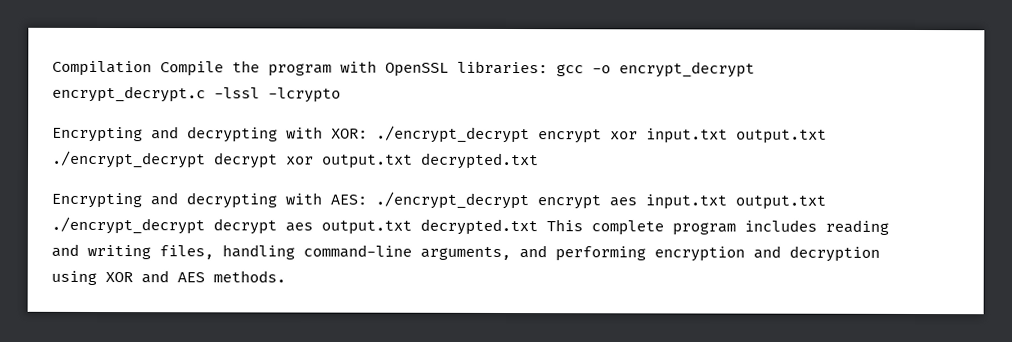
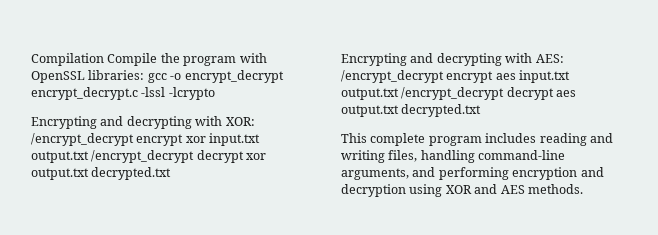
- Encrypting and decrypting with XOR: ./encrypt_decrypt encrypt xor input.txt output.txt ./encrypt_decrypt decrypt xor output.txt decrypted.txt
+ Encrypting and decrypting with XOR: /encrypt_decrypt encrypt xor input.txt output.txt /encrypt_decrypt decrypt xor output.txt decrypted.txt
- Encrypting and decrypting with AES: ./encrypt_decrypt encrypt aes input.txt output.txt ./encrypt_decrypt decrypt aes output.txt decrypted.txt This complete program includes reading and writing files, handling command-line arguments, and performing encryption and decryption using XOR and AES methods.
+ Encrypting and decrypting with AES: /encrypt_decrypt encrypt aes input.txt output.txt /encrypt_decrypt decrypt aes output.txt decrypted.txt
+ This complete program includes reading and writing files, handling command-line arguments, and performing encryption and decryption using XOR and AES methods.

